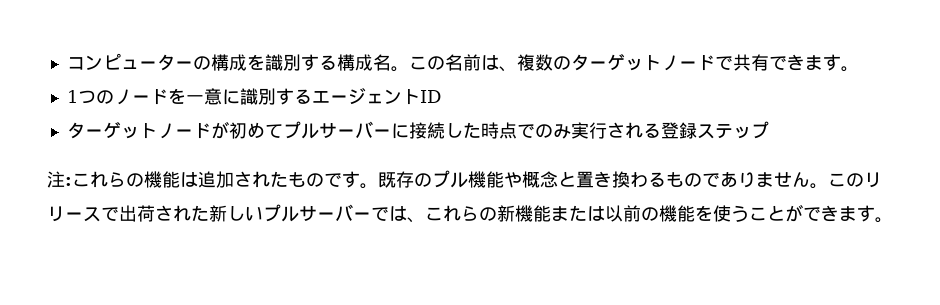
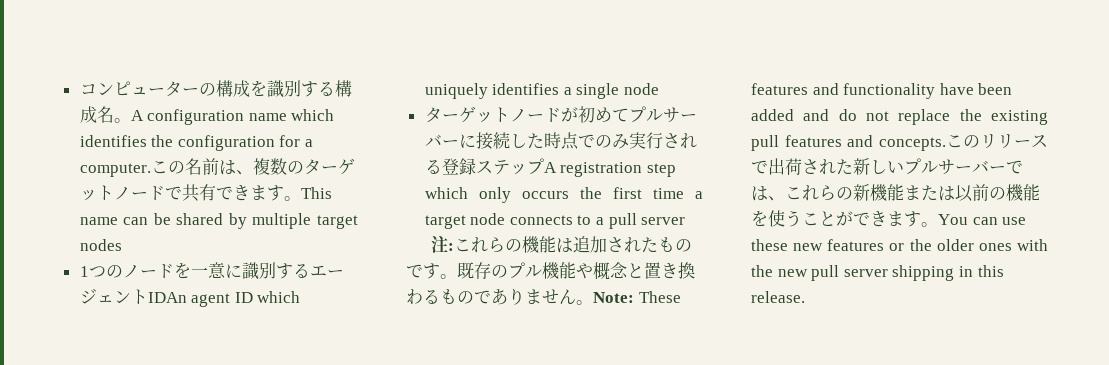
+ A configuration name which identifies the configuration for a computer.
+ This name can be shared by multiple target nodes
- 1つのノードを一意に識別するエージェントID
+ 1つのノードを一意に識別するエージェントIDAn agent ID which uniquely identifies a single node
- ターゲットノードが初めてプルサーバーに接続した時点でのみ実行される登録ステップ
+ ターゲットノードが初めてプルサーバーに接続した時点でのみ実行される登録ステップA registration step which only occurs the first time a target node connects to a pull server
+ Note: These features and functionality have been added and do not replace the existing pull features and concepts.
+ You can use these new features or the older ones with the new pull server shipping in this release.

